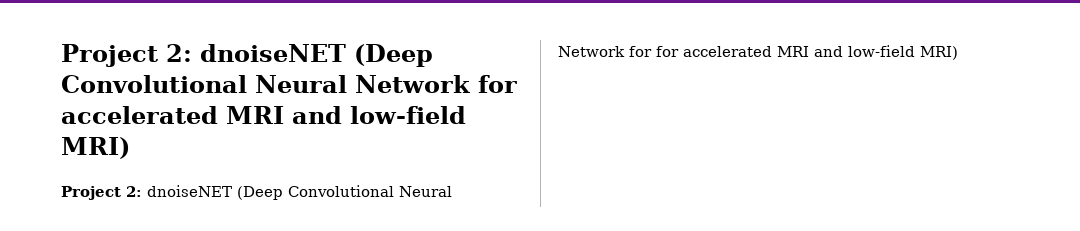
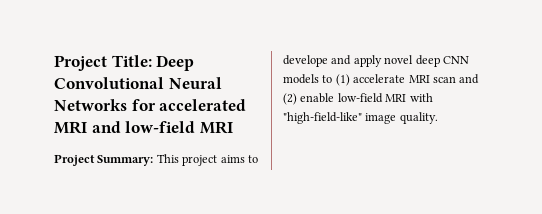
- Project 2: dnoiseNET (Deep Convolutional Neural Network for accelerated MRI and low-field MRI)
- Project 2: dnoiseNET (Deep Convolutional Neural Network for for accelerated MRI and low-field MRI)
+ Project Title: Deep Convolutional Neural Networks for accelerated MRI and low-field MRI
+ Project Summary: This project aims to develope and apply novel deep CNN models to (1) accelerate MRI scan and (2) enable low-field MRI with "high-field-like" image quality.

